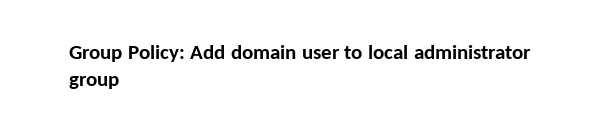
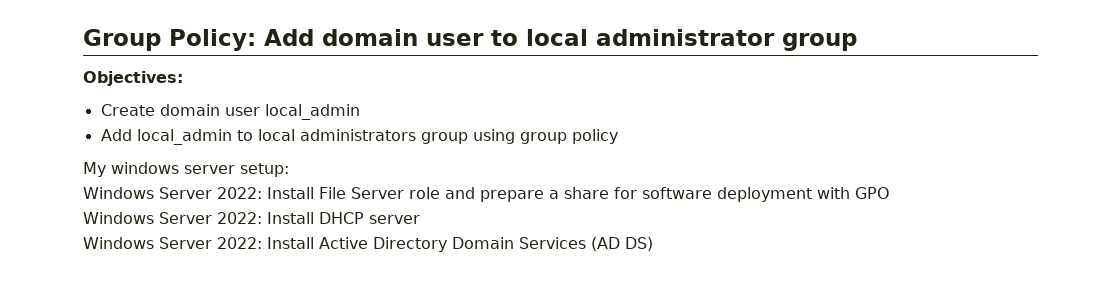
+ Objectives:
+ Create domain user local_admin
+ Add local_admin to local administrators group using group policy
+ My windows server setup:
+ Windows Server 2022: Install File Server role and prepare a share for software deployment with GPO
+ Windows Server 2022: Install DHCP server
+ Windows Server 2022: Install Active Directory Domain Services (AD DS)

